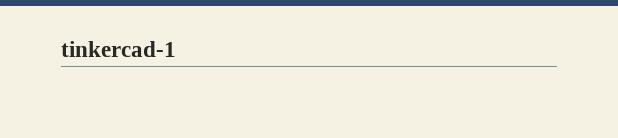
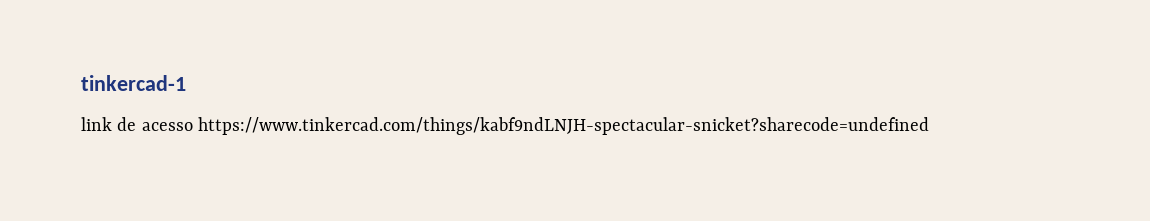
+ link de acesso https://www.tinkercad.com/things/kabf9ndLNJH-spectacular-snicket?sharecode=undefined

